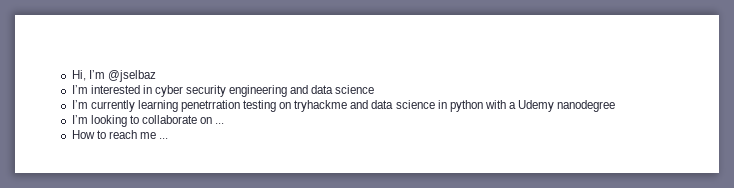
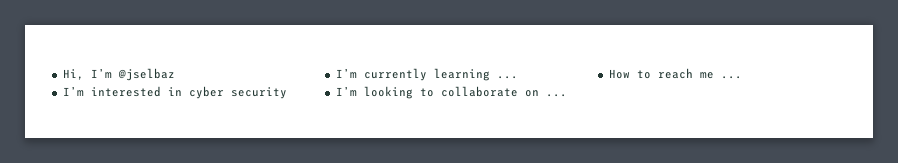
- I’m interested in cyber security engineering and data science
+ I’m interested in cyber security
- I’m currently learning penetrration testing on tryhackme and data science in python with a Udemy nanodegree
+ I’m currently learning ...

